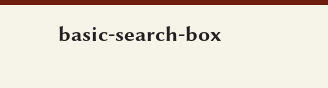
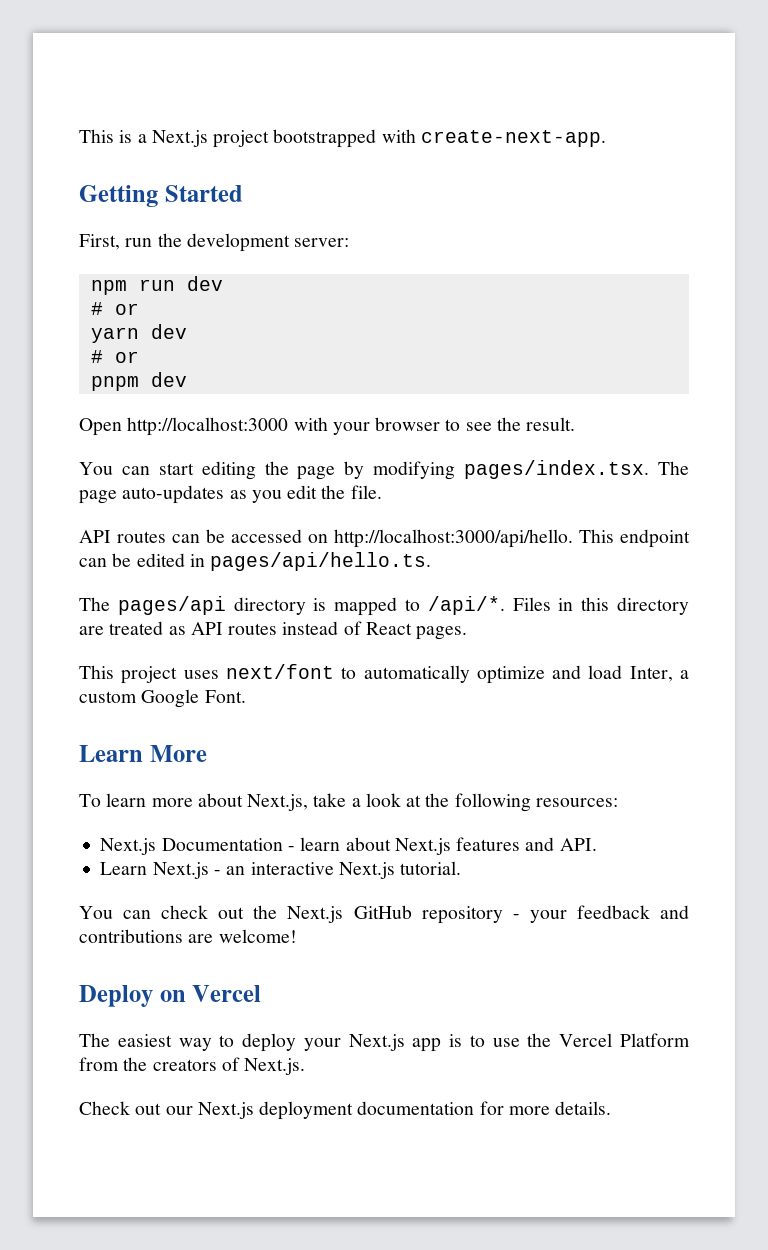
- basic-search-box
+ This is a Next.js project bootstrapped with create-next-app.
+ Getting Started
+ First, run the development server:
+ npm run dev
+ # or
+ yarn dev
+ # or
+ pnpm dev
+ Open http://localhost:3000 with your browser to see the result.
+ You can start editing the page by modifying pages/index.tsx. The page auto-updates as you edit the file.
+ API routes can be accessed on http://localhost:3000/api/hello. This endpoint can be edited in pages/api/hello.ts.
+ The pages/api directory is mapped to /api/*. Files in this directory are treated as API routes instead of React pages.
+ This project uses next/font to automatically optimize and load Inter, a custom Google Font.
+ Learn More
+ To learn more about Next.js, take a look at the following resources:
+ Next.js Documentation - learn about Next.js features and API.
+ Learn Next.js - an interactive Next.js tutorial.
+ You can check out the Next.js GitHub repository - your feedback and contributions are welcome!
+ Deploy on Vercel
+ The easiest way to deploy your Next.js app is to use the Vercel Platform from the creators of Next.js.
+ Check out our Next.js deployment documentation for more details.

